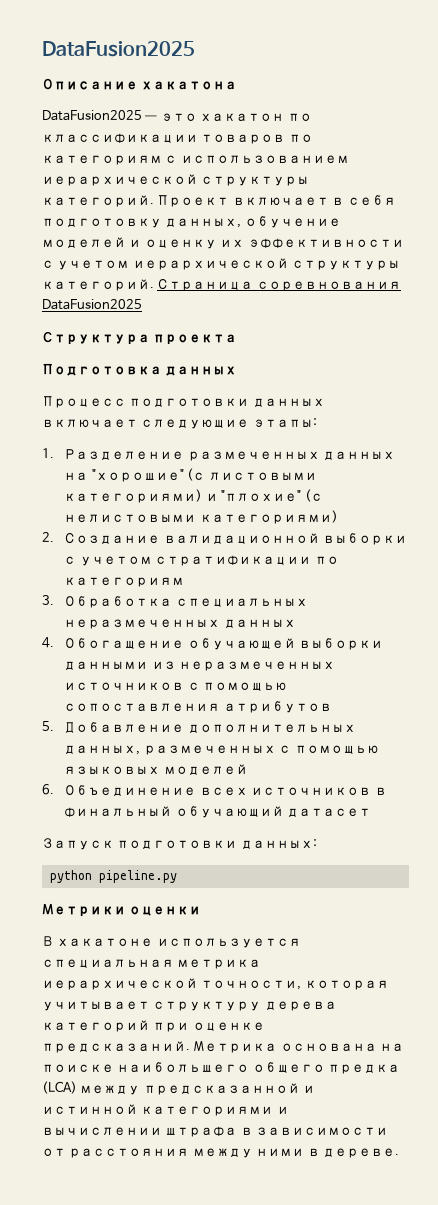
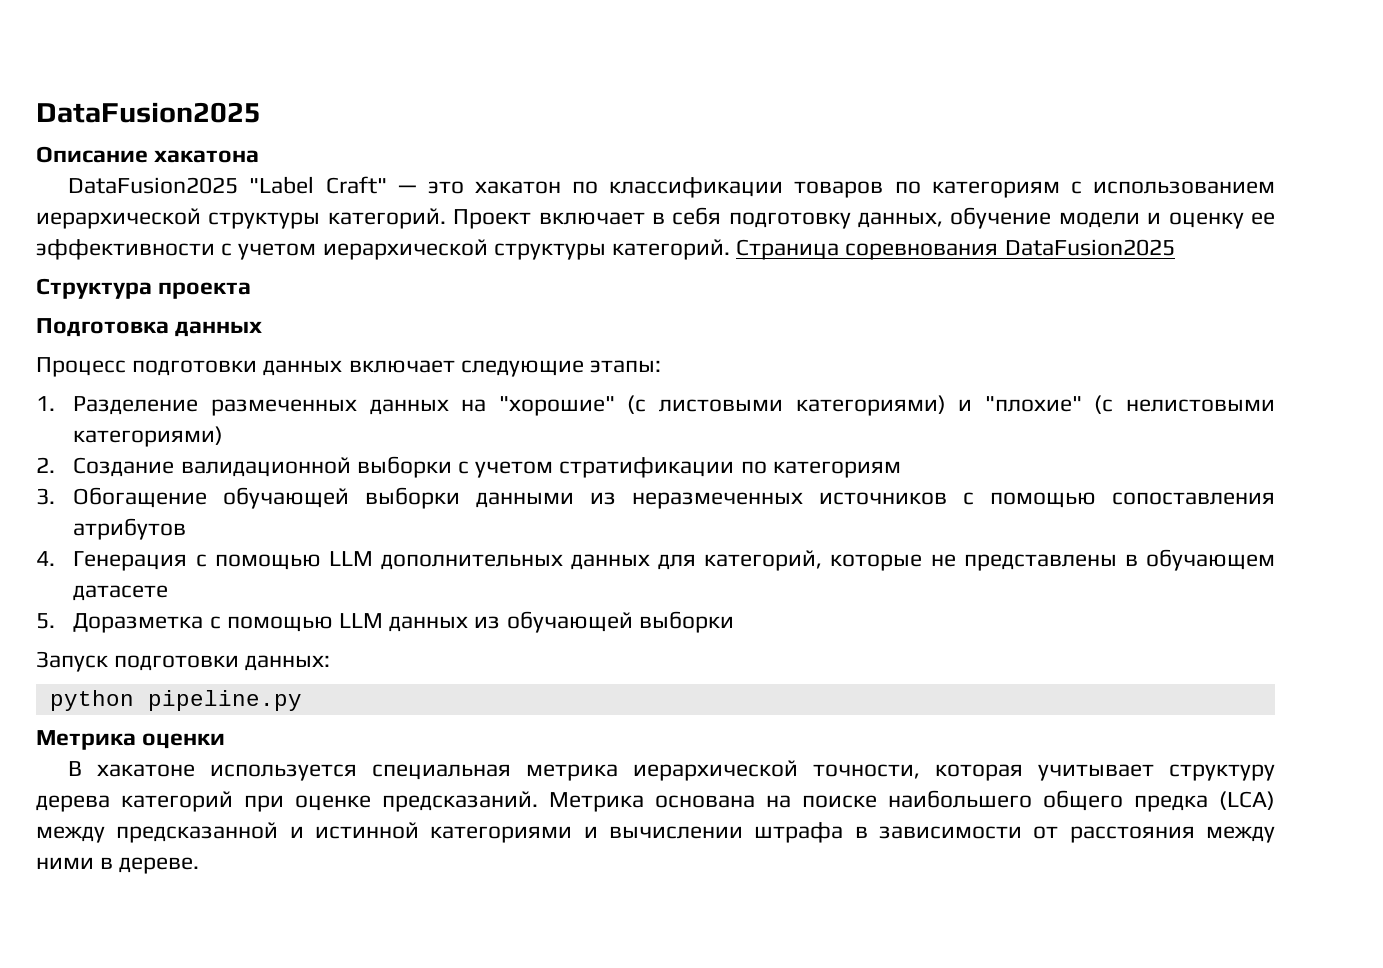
- DataFusion2025 — это хакатон по классификации товаров по категориям с использованием иерархической структуры категорий.
+ DataFusion2025 "Label Craft" — это хакатон по классификации товаров по категориям с использованием иерархической структуры категорий.
- Проект включает в себя подготовку данных, обучение моделей и оценку их эффективности с учетом иерархической структуры категорий.
+ Проект включает в себя подготовку данных, обучение модели и оценку ее эффективности с учетом иерархической структуры категорий.
- 3. Обработка специальных неразмеченных данных
- 4. Обогащение обучающей выборки данными из неразмеченных источников с помощью сопоставления атрибутов
+ 3. Обогащение обучающей выборки данными из неразмеченных источников с помощью сопоставления атрибутов
- 5. Добавление дополнительных данных, размеченных с помощью языковых моделей
- 6. Объединение всех источников в финальный обучающий датасет
+ 4. Генерация с помощью LLM дополнительных данных для категорий, которые не представлены в обучающем датасете
+ 5. Доразметка с помощью LLM данных из обучающей выборки
- Метрики оценки
+ Метрика оценки

